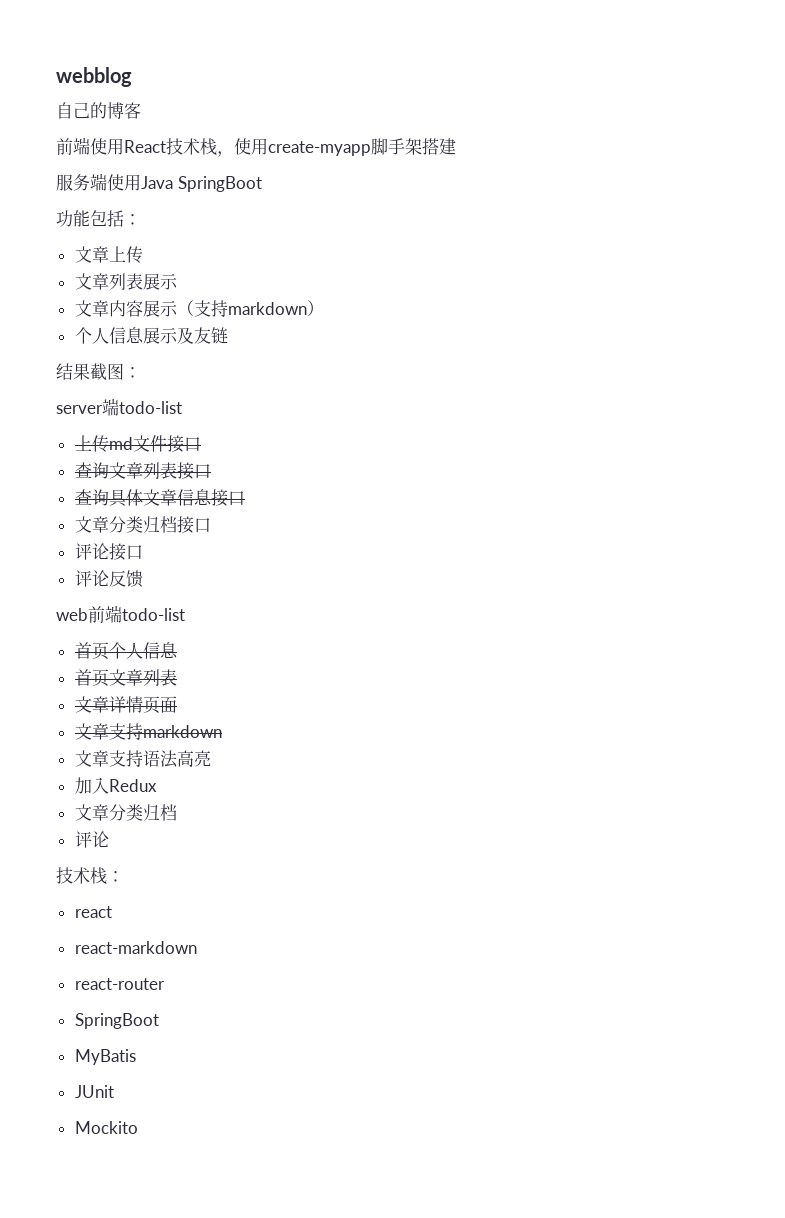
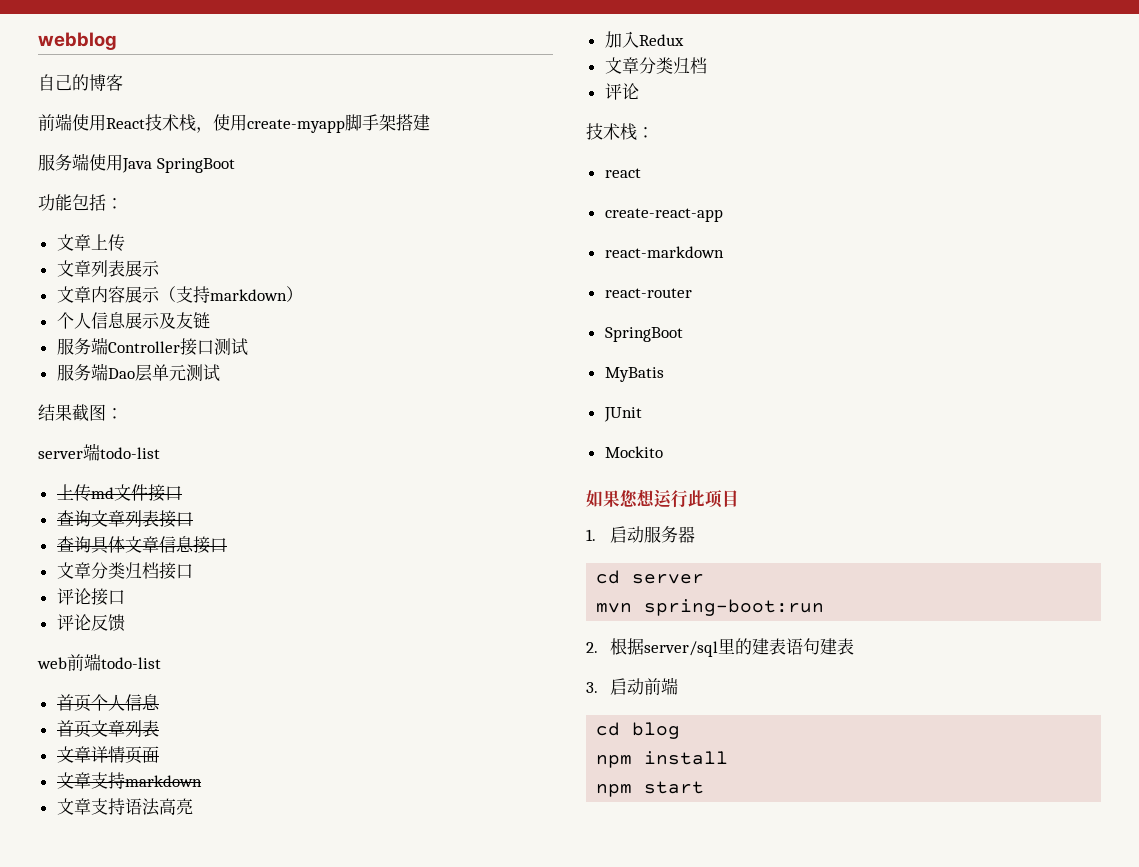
+ 服务端Controller接口测试
+ 服务端Dao层单元测试
+ create-react-app
+ 如果您想运行此项目
+ 1.启动服务器
+ cd server
+ mvn spring-boot:run
+ 2.根据server/sql里的建表语句建表
+ 3.启动前端
+ cd blog
+ npm install
+ npm start

